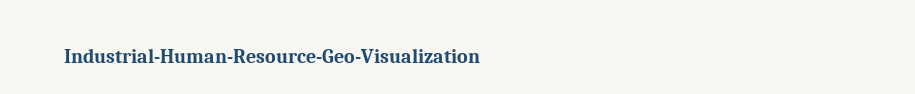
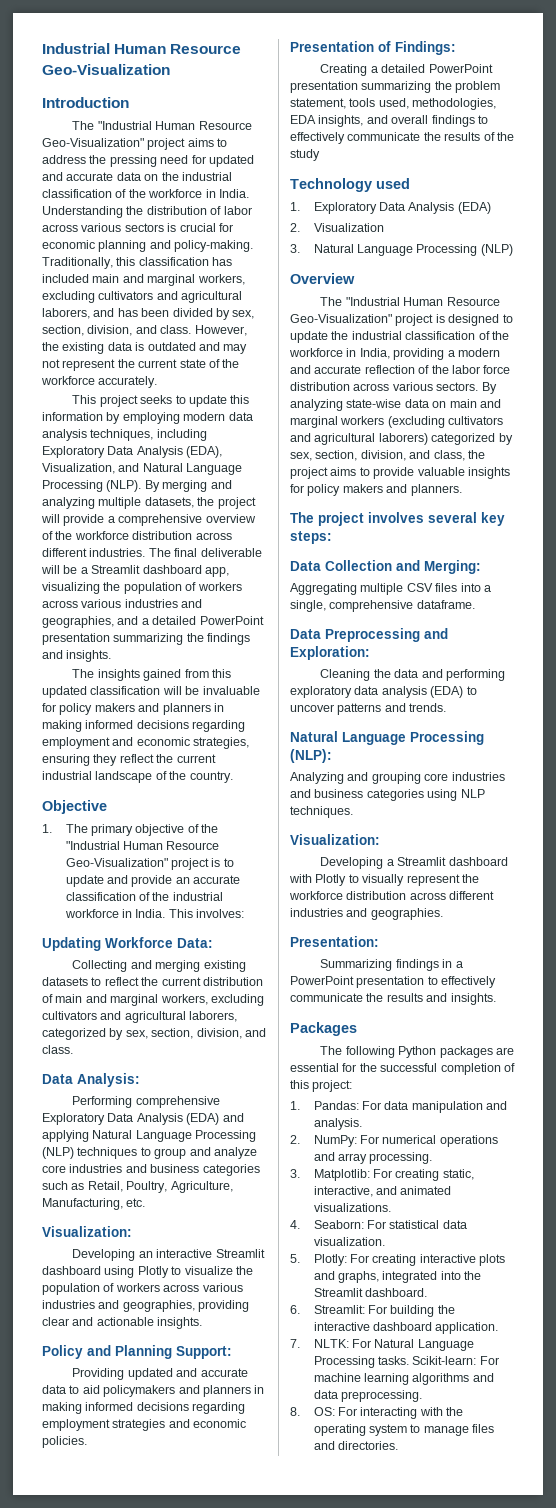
- Industrial-Human-Resource-Geo-Visualization
+ Industrial Human Resource Geo-Visualization
+ Introduction
+ The "Industrial Human Resource Geo-Visualization" project aims to address the pressing need for updated and accurate data on the industrial classification of the workforce in India. Understanding the distribution of labor across various sectors is crucial for economic planning and policy-making. Traditionally, this classification has included main and marginal workers, excluding cultivators and agricultural laborers, and has been divided by sex, section, division, and class. However, the existing data is outdated and may not represent the current state of the workforce accurately.
+ This project seeks to update this information by employing modern data analysis techniques, including Exploratory Data Analysis (EDA), Visualization, and Natural Language Processing (NLP). By merging and analyzing multiple datasets, the project will provide a comprehensive overview of the workforce distribution across different industries. The final deliverable will be a Streamlit dashboard app, visualizing the population of workers across various industries and geographies, and a detailed PowerPoint presentation summarizing the findings and insights.
+ The insights gained from this updated classification will be invaluable for policy makers and planners in making informed decisions regarding employment and economic strategies, ensuring they reflect the current industrial landscape of the country.
+ Objective
+ 1. The primary objective of the "Industrial Human Resource Geo-Visualization" project is to update and provide an accurate classification of the industrial workforce in India. This involves:
+ Updating Workforce Data:
+ Collecting and merging existing datasets to reflect the current distribution of main and marginal workers, excluding cultivators and agricultural laborers, categorized by sex, section, division, and class.
+ Data Analysis:
+ Performing comprehensive Exploratory Data Analysis (EDA) and applying Natural Language Processing (NLP) techniques to group and analyze core industries and business categories such as Retail, Poultry, Agriculture, Manufacturing, etc.
+ Visualization:
+ Developing an interactive Streamlit dashboard using Plotly to visualize the population of workers across various industries and geographies, providing clear and actionable insights.
+ Policy and Planning Support:
+ Providing updated and accurate data to aid policymakers and planners in making informed decisions regarding employment strategies and economic policies.
+ Presentation of Findings:
+ Creating a detailed PowerPoint presentation summarizing the problem statement, tools used, methodologies, EDA insights, and overall findings to effectively communicate the results of the study
+ Technology used
+ 1. Exploratory Data Analysis (EDA)
+ 2. Visualization
+ 3. Natural Language Processing (NLP)
+ Overview
+ The "Industrial Human Resource Geo-Visualization" project is designed to update the industrial classification of the workforce in India, providing a modern and accurate reflection of the labor force distribution across various sectors. By analyzing state-wise data on main and marginal workers (excluding cultivators and agricultural laborers) categorized by sex, section, division, and class, the project aims to provide valuable insights for policy makers and planners.
+ The project involves several key steps:
+ Data Collection and Merging:
+ Aggregating multiple CSV files into a single, comprehensive dataframe.
+ Data Preprocessing and Exploration:
+ Cleaning the data and performing exploratory data analysis (EDA) to uncover patterns and trends.
+ Natural Language Processing (NLP):
+ Analyzing and grouping core industries and business categories using NLP techniques.
+ Visualization:
+ Developing a Streamlit dashboard with Plotly to visually represent the workforce distribution across different industries and geographies.
+ Presentation:
+ Summarizing findings in a PowerPoint presentation to effectively communicate the results and insights.
+ Packages
+ The following Python packages are essential for the successful completion of this project:
+ 1. Pandas: For data manipulation and analysis.
+ 2. NumPy: For numerical operations and array processing.
+ 3. Matplotlib: For creating static, interactive, and animated visualizations.
+ 4. Seaborn: For statistical data visualization.
+ 5. Plotly: For creating interactive plots and graphs, integrated into the Streamlit dashboard.
+ 6. Streamlit: For building the interactive dashboard application.
+ 7. NLTK: For Natural Language Processing tasks. Scikit-learn: For machine learning algorithms and data preprocessing.
+ 8. OS: For interacting with the operating system to manage files and directories.

